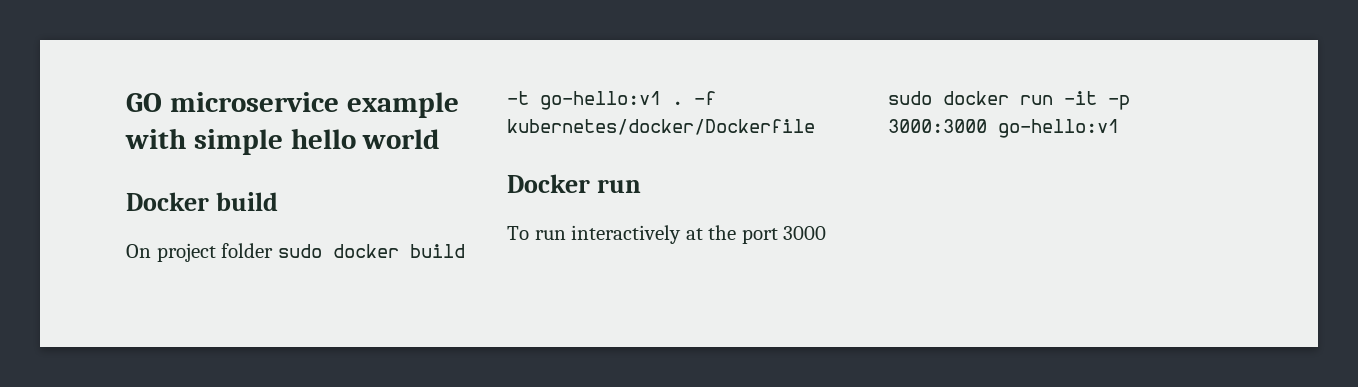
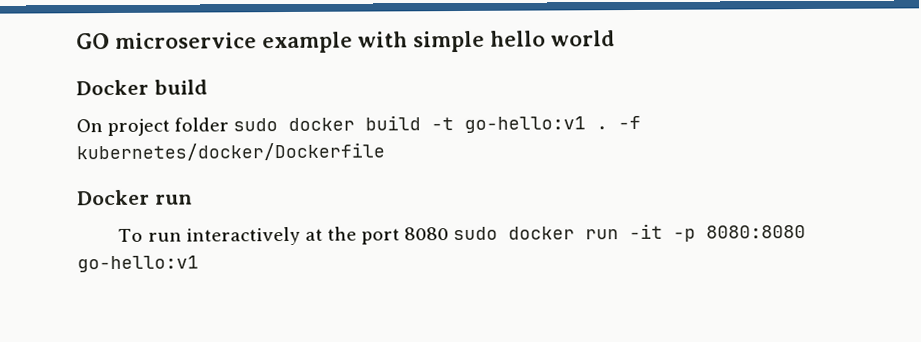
- To run interactively at the port 3000 sudo docker run -it -p 3000:3000 go-hello:v1
+ To run interactively at the port 8080 sudo docker run -it -p 8080:8080 go-hello:v1

